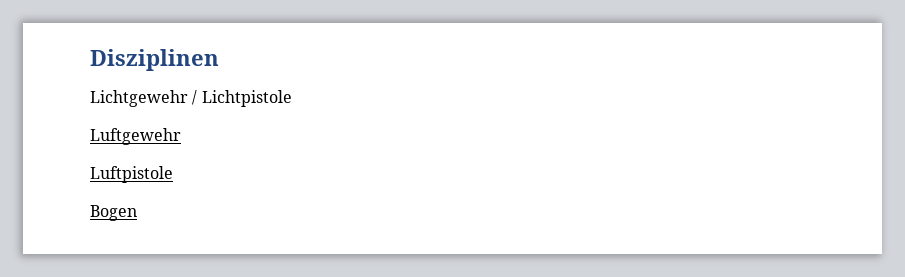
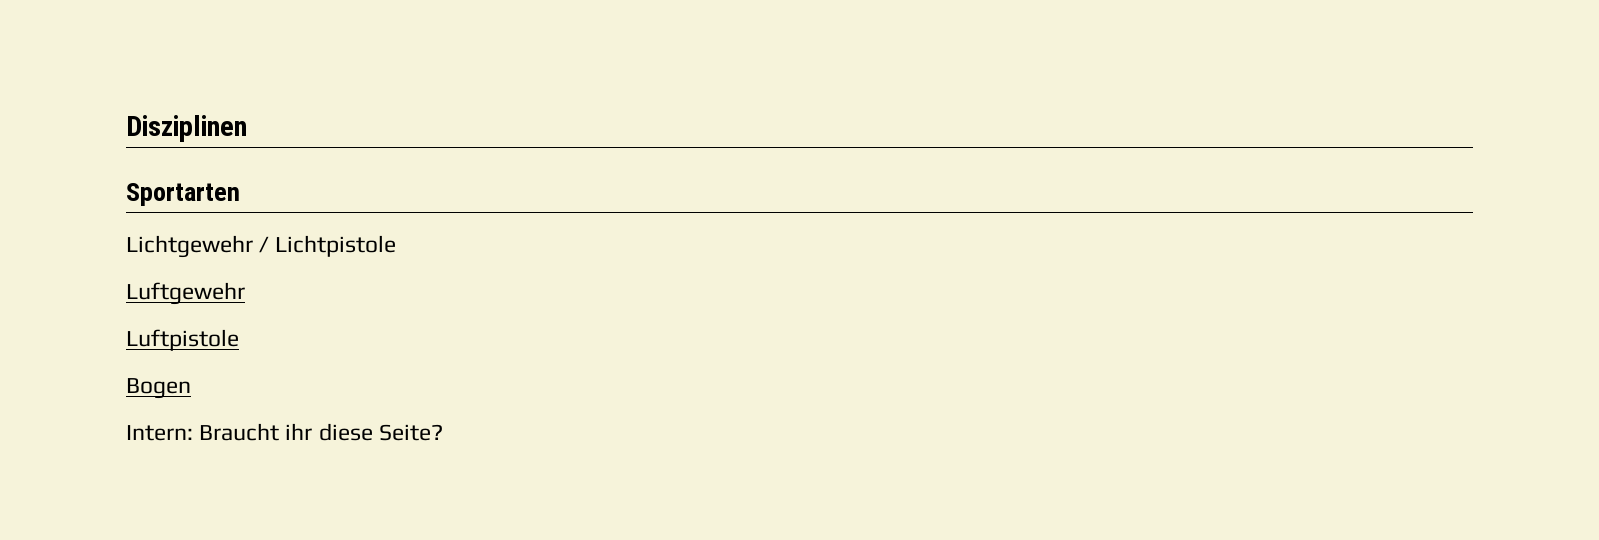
+ Sportarten
+ Intern: Braucht ihr diese Seite?

